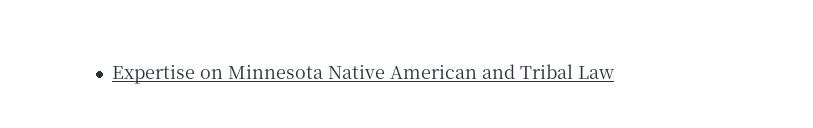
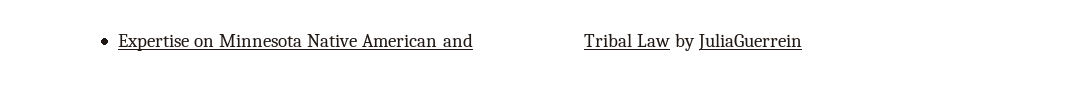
- Expertise on Minnesota Native American and Tribal Law
+ Expertise on Minnesota Native American and Tribal Law by JuliaGuerrein

